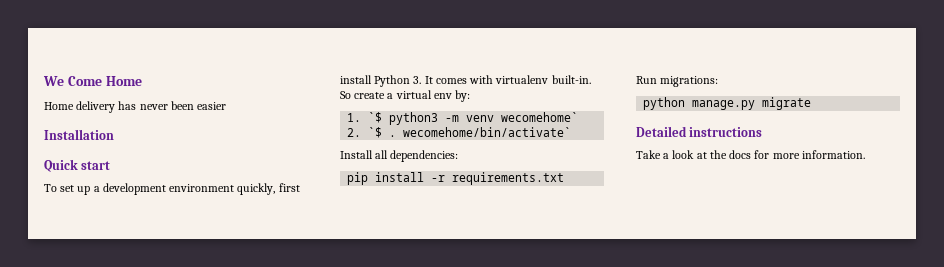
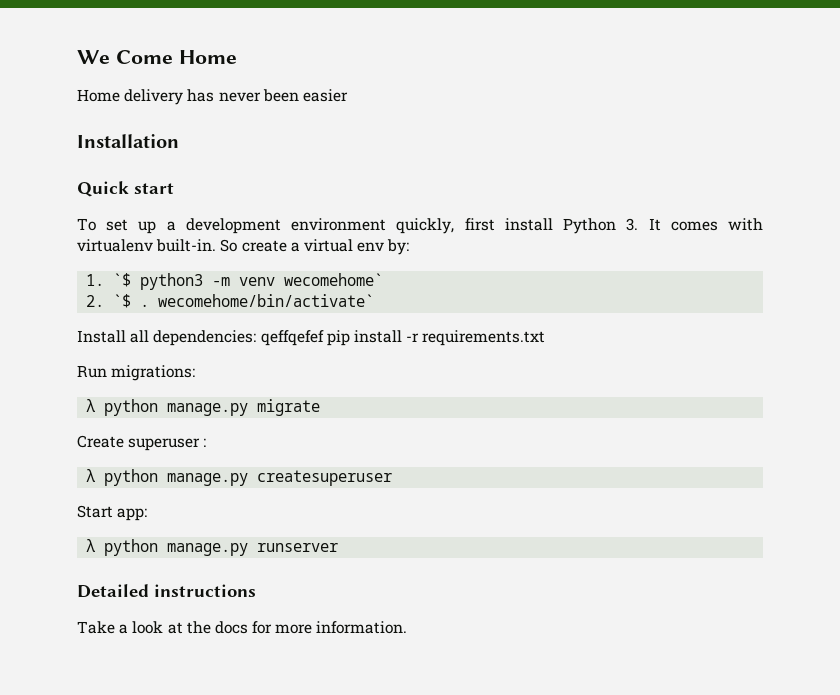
- Install all dependencies:
- pip install -r requirements.txt
+ Install all dependencies: qeffqefef pip install -r requirements.txt
- python manage.py migrate
+ λ python manage.py migrate
+ Create superuser :
+ λ python manage.py createsuperuser
+ Start app:
+ λ python manage.py runserver

